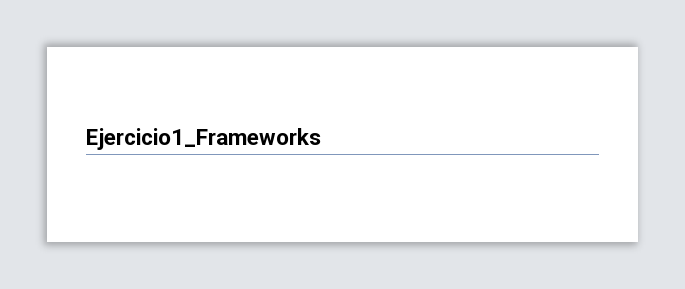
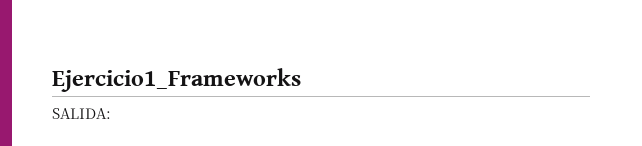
+ SALIDA:

